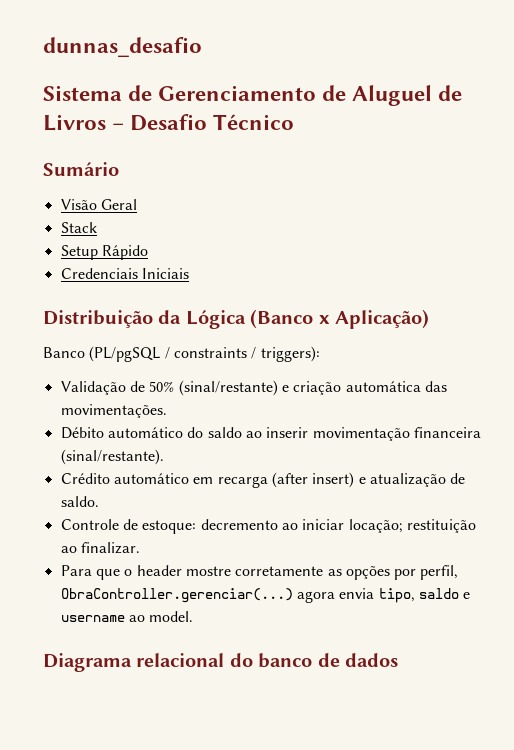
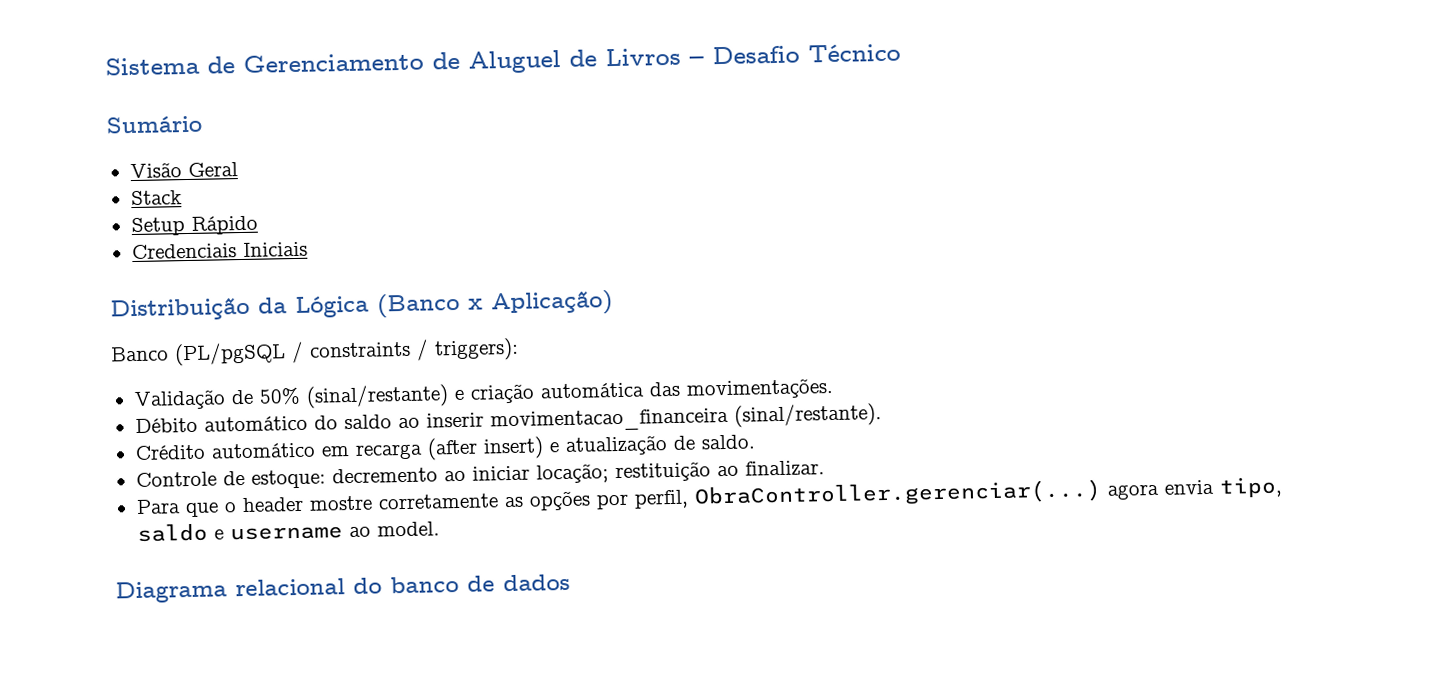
- dunnas_desafio
- Débito automático do saldo ao inserir movimentação financeira (sinal/restante).
+ Débito automático do saldo ao inserir movimentacao_financeira (sinal/restante).

